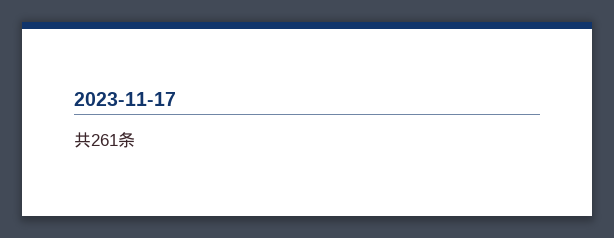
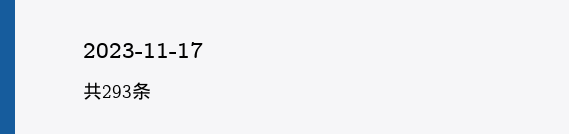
- 共261条
+ 共293条

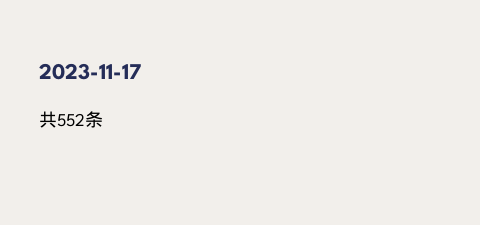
- 共293条
+ 共552条

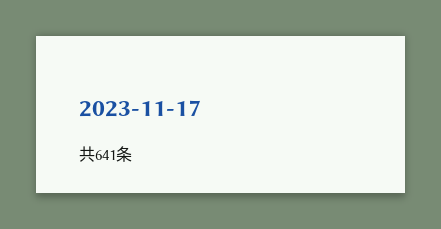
- 共552条
+ 共641条

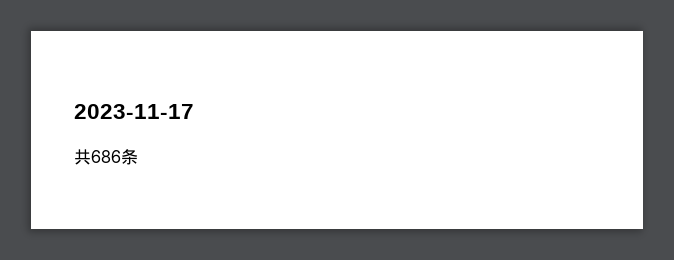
- 共641条
+ 共686条

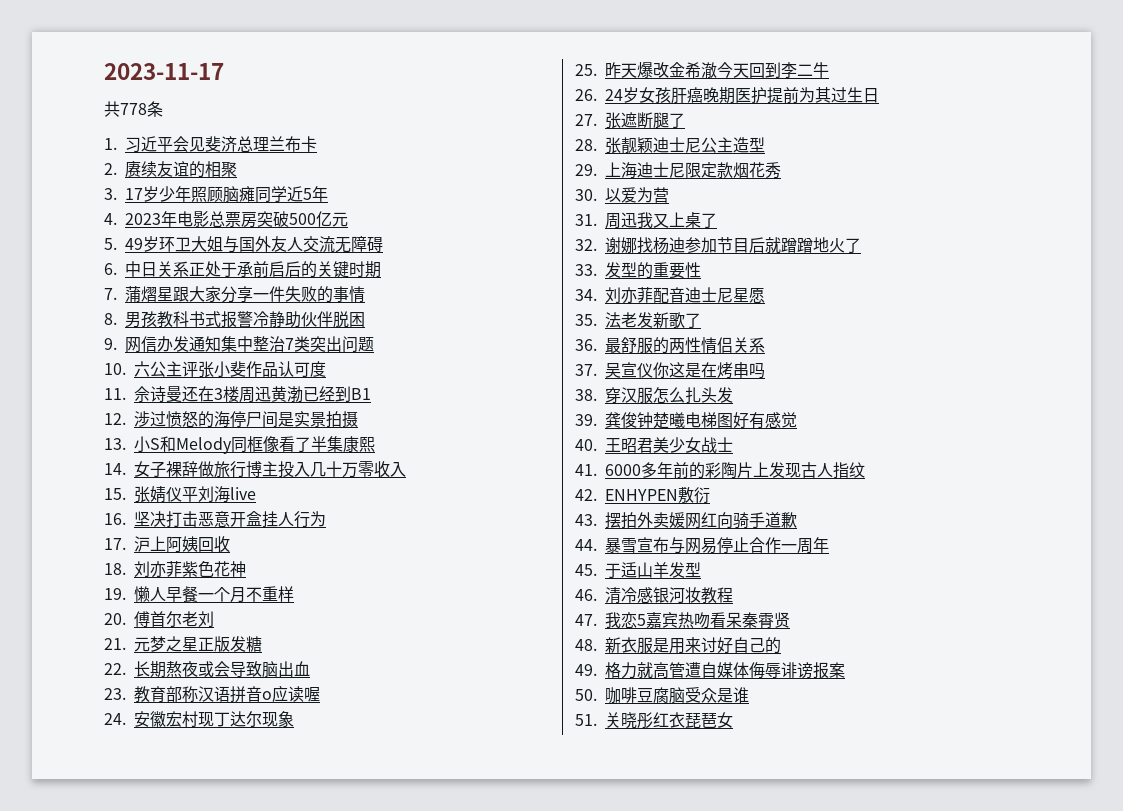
- 共686条
+ 共778条
+ 1.习近平会见斐济总理兰布卡
+ 2.赓续友谊的相聚
+ 3. 17岁少年照顾脑瘫同学近5年
+ 4. 2023年电影总票房突破500亿元
+ 5. 49岁环卫大姐与国外友人交流无障碍
+ 6.中日关系正处于承前启后的关键时期
+ 7.蒲熠星跟大家分享一件失败的事情
+ 8.男孩教科书式报警冷静助伙伴脱困
+ 9.网信办发通知集中整治7类突出问题
+ 10.六公主评张小斐作品认可度
+ 11.佘诗曼还在3楼周迅黄渤已经到B1
+ 12.涉过愤怒的海停尸间是实景拍摄
+ 13.小S和Melody同框像看了半集康熙
+ 14.女子裸辞做旅行博主投入几十万零收入
+ 15.张婧仪平刘海live
+ 16.坚决打击恶意开盒挂人行为
+ 17.沪上阿姨回收
+ 18.刘亦菲紫色花神
+ 19.懒人早餐一个月不重样
+ 20.傅首尔老刘
+ 21.元梦之星正版发糖
+ 22.长期熬夜或会导致脑出血
+ 23.教育部称汉语拼音o应读喔
+ 24.安徽宏村现丁达尔现象
+ 25.昨天爆改金希澈今天回到李二牛
+ 26. 24岁女孩肝癌晚期医护提前为其过生日
+ 27.张遮断腿了
+ 28.张靓颖迪士尼公主造型
+ 29.上海迪士尼限定款烟花秀
+ 30.以爱为营
+ 31.周迅我又上桌了
+ 32.谢娜找杨迪参加节目后就蹭蹭地火了
+ 33.发型的重要性
+ 34.刘亦菲配音迪士尼星愿
+ 35.法老发新歌了
+ 36.最舒服的两性情侣关系
+ 37.吴宣仪你这是在烤串吗
+ 38.穿汉服怎么扎头发
+ 39.龚俊钟楚曦电梯图好有感觉
+ 40.王昭君美少女战士
+ 41. 6000多年前的彩陶片上发现古人指纹
+ 42. ENHYPEN敷衍
+ 43.摆拍外卖媛网红向骑手道歉
+ 44.暴雪宣布与网易停止合作一周年
+ 45.于适山羊发型
+ 46.清冷感银河妆教程
+ 47.我恋5嘉宾热吻看呆秦霄贤
+ 48.新衣服是用来讨好自己的
+ 49.格力就高管遭自媒体侮辱诽谤报案
+ 50.咖啡豆腐脑受众是谁
+ 51.关晓彤红衣琵琶女

